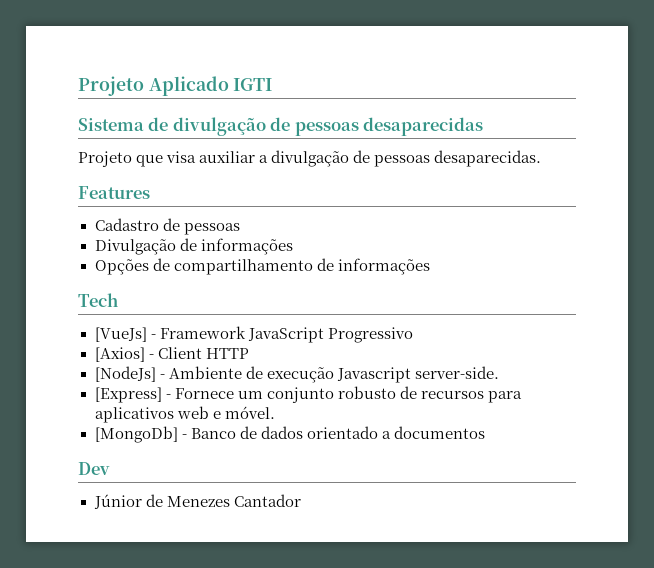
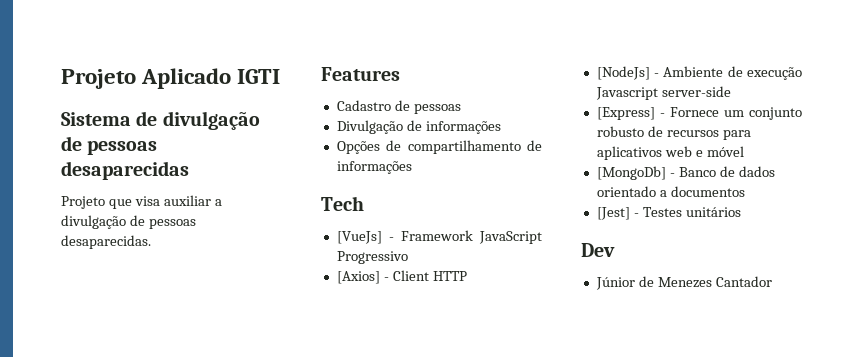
- [NodeJs] - Ambiente de execução Javascript server-side.
+ [NodeJs] - Ambiente de execução Javascript server-side
- [Express] - Fornece um conjunto robusto de recursos para aplicativos web e móvel.
+ [Express] - Fornece um conjunto robusto de recursos para aplicativos web e móvel
+ [Jest] - Testes unitários

